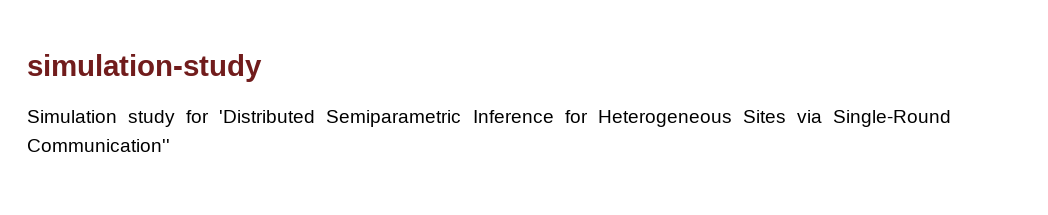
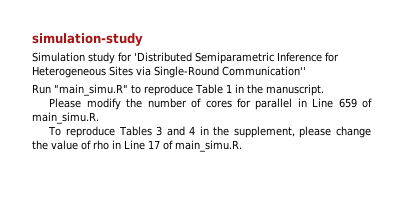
+ Run "main_simu.R" to reproduce Table 1 in the manuscript.
+ Please modify the number of cores for parallel in Line 659 of main_simu.R.
+ To reproduce Tables 3 and 4 in the supplement, please change the value of rho in Line 17 of main_simu.R.

